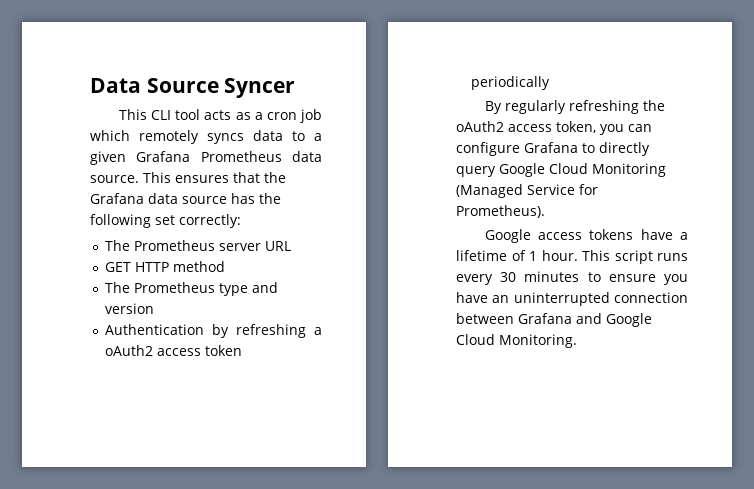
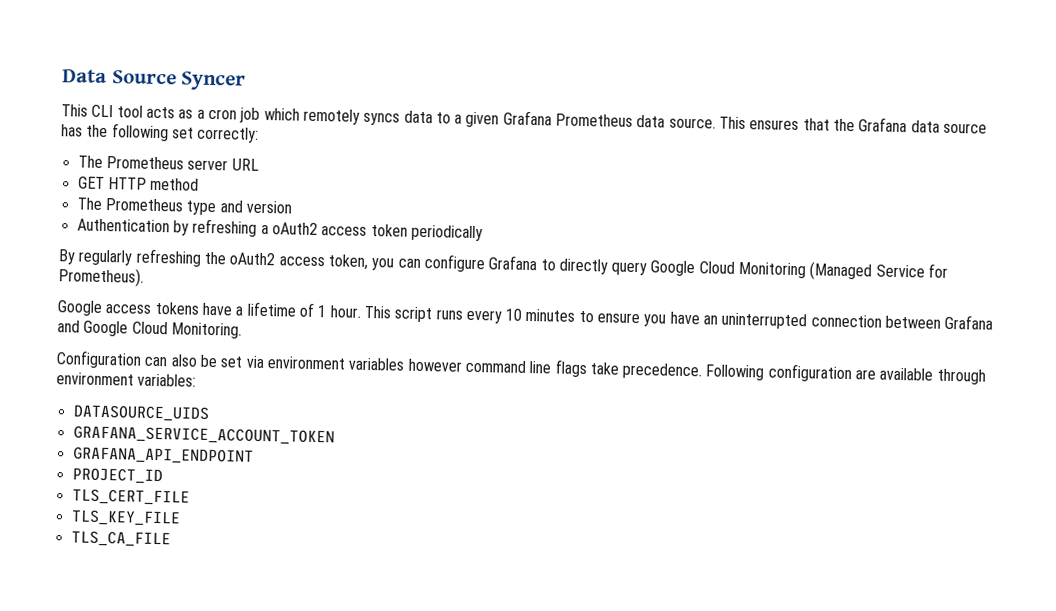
- This script runs every 30 minutes to ensure you have an uninterrupted connection between Grafana and Google Cloud Monitoring.
+ This script runs every 10 minutes to ensure you have an uninterrupted connection between Grafana and Google Cloud Monitoring.
+ Configuration can also be set via environment variables however command line flags take precedence. Following configuration are available through environment variables:
+ DATASOURCE_UIDS
+ GRAFANA_SERVICE_ACCOUNT_TOKEN
+ GRAFANA_API_ENDPOINT
+ PROJECT_ID
+ TLS_CERT_FILE
+ TLS_KEY_FILE
+ TLS_CA_FILE

